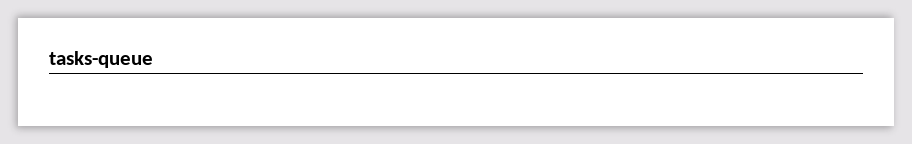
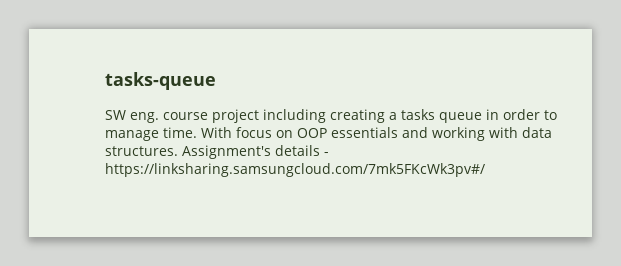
+ SW eng. course project including creating a tasks queue in order to manage time. With focus on OOP essentials and working with data structures. Assignment's details - https://linksharing.samsungcloud.com/7mk5FKcWk3pv#/

